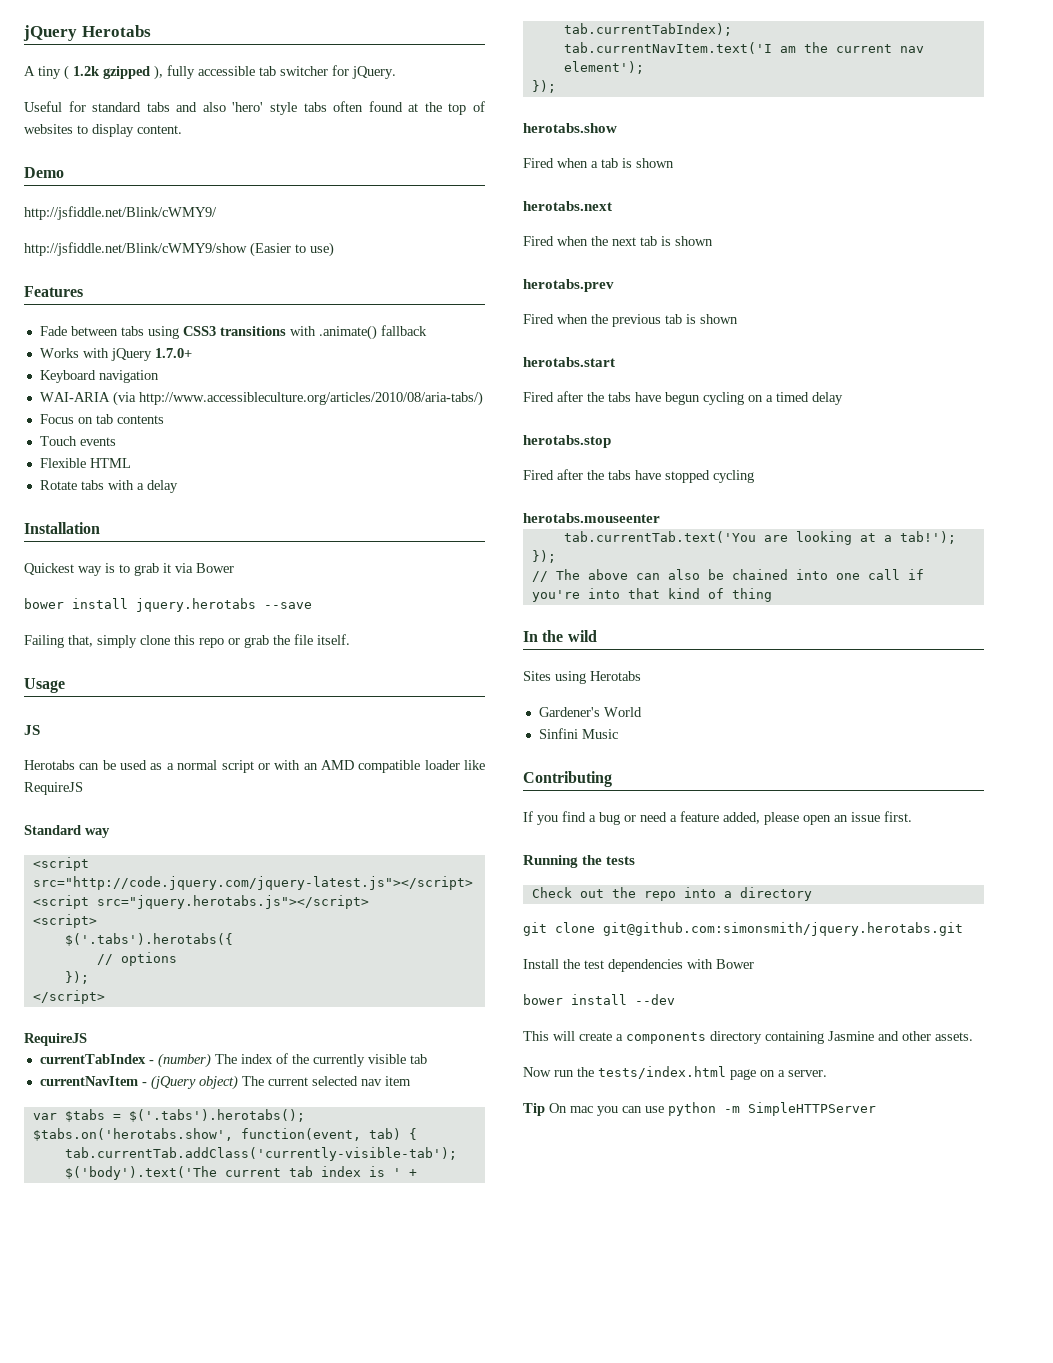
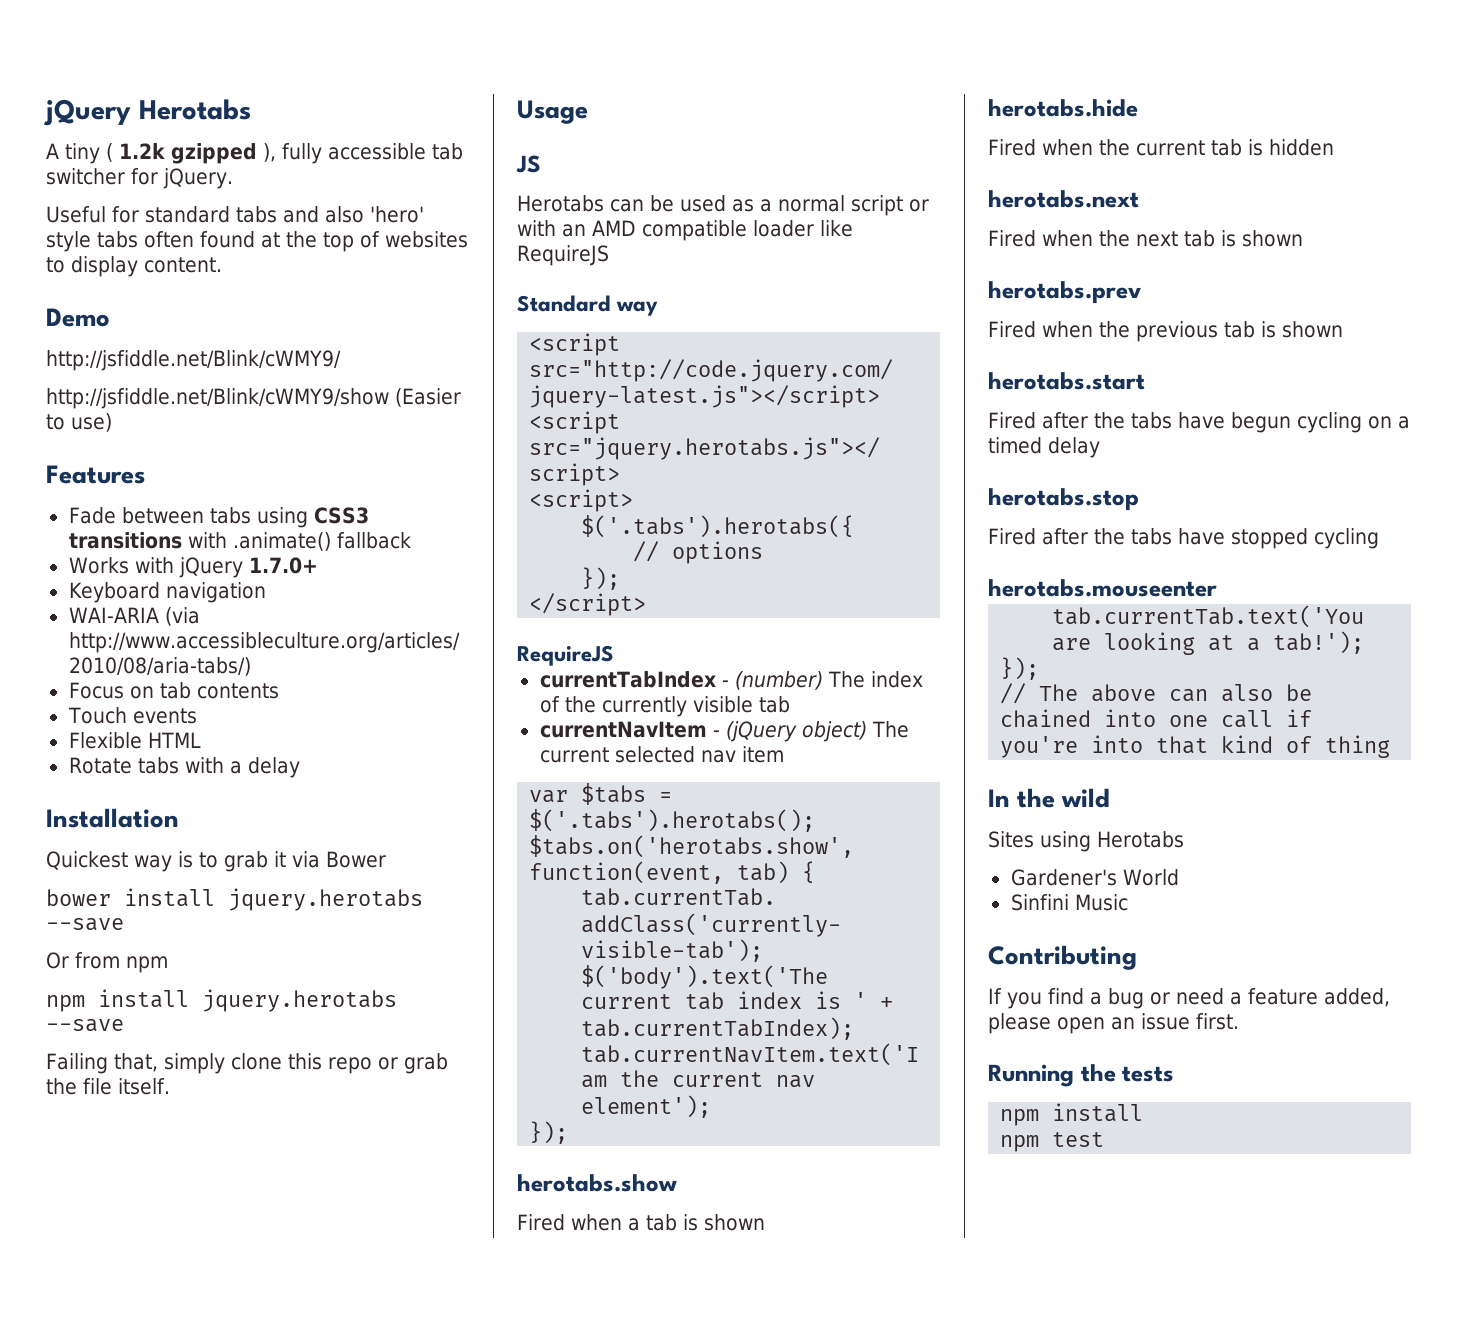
+ Or from npm
+ npm install jquery.herotabs --save
+ herotabs.hide
+ Fired when the current tab is hidden
  Running the tests
- Check out the repo into a directory
- git clone git@github.com:simonsmith/jquery.herotabs.git
- Install the test dependencies with Bower
- bower install --dev
- This will create a components directory containing Jasmine and other assets.
- Now run the tests/index.html page on a server.
- Tip On mac you can use python -m SimpleHTTPServer
+ npm install
+ npm test

